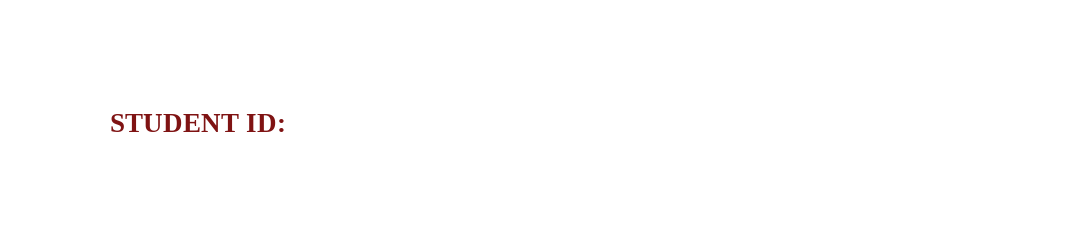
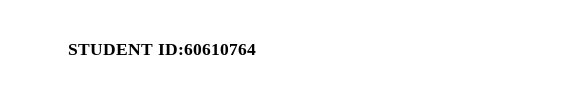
- STUDENT ID:
+ STUDENT ID:60610764

